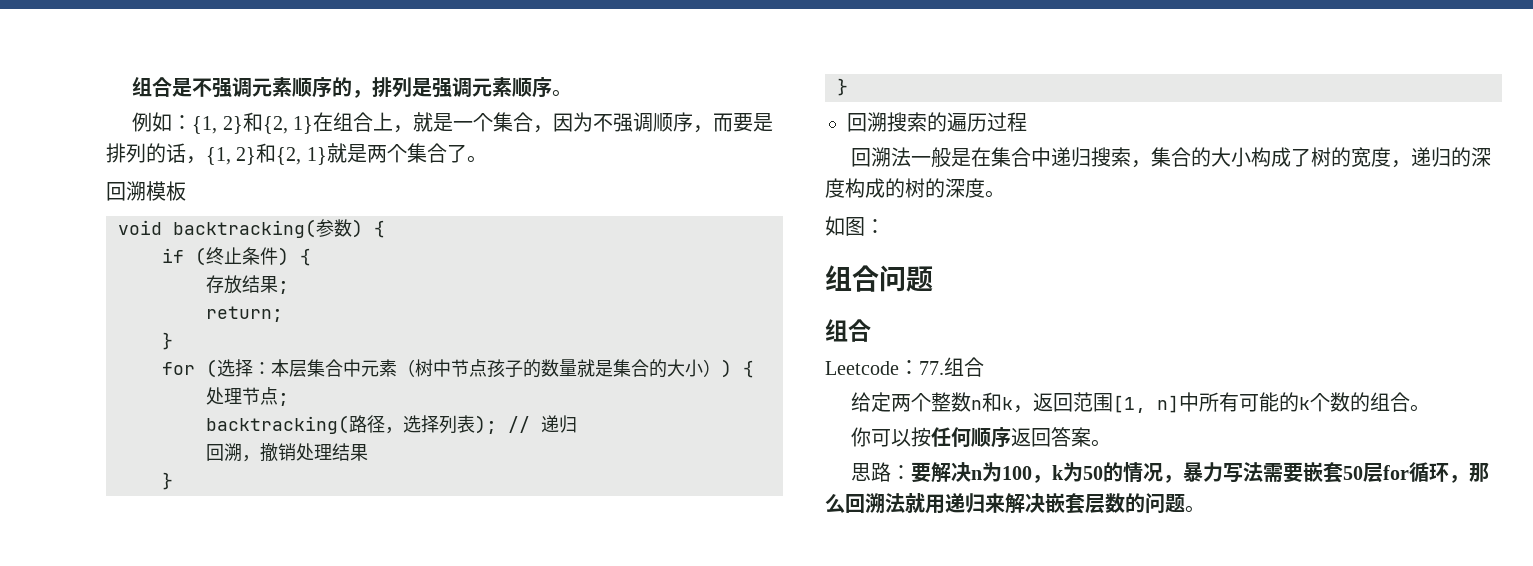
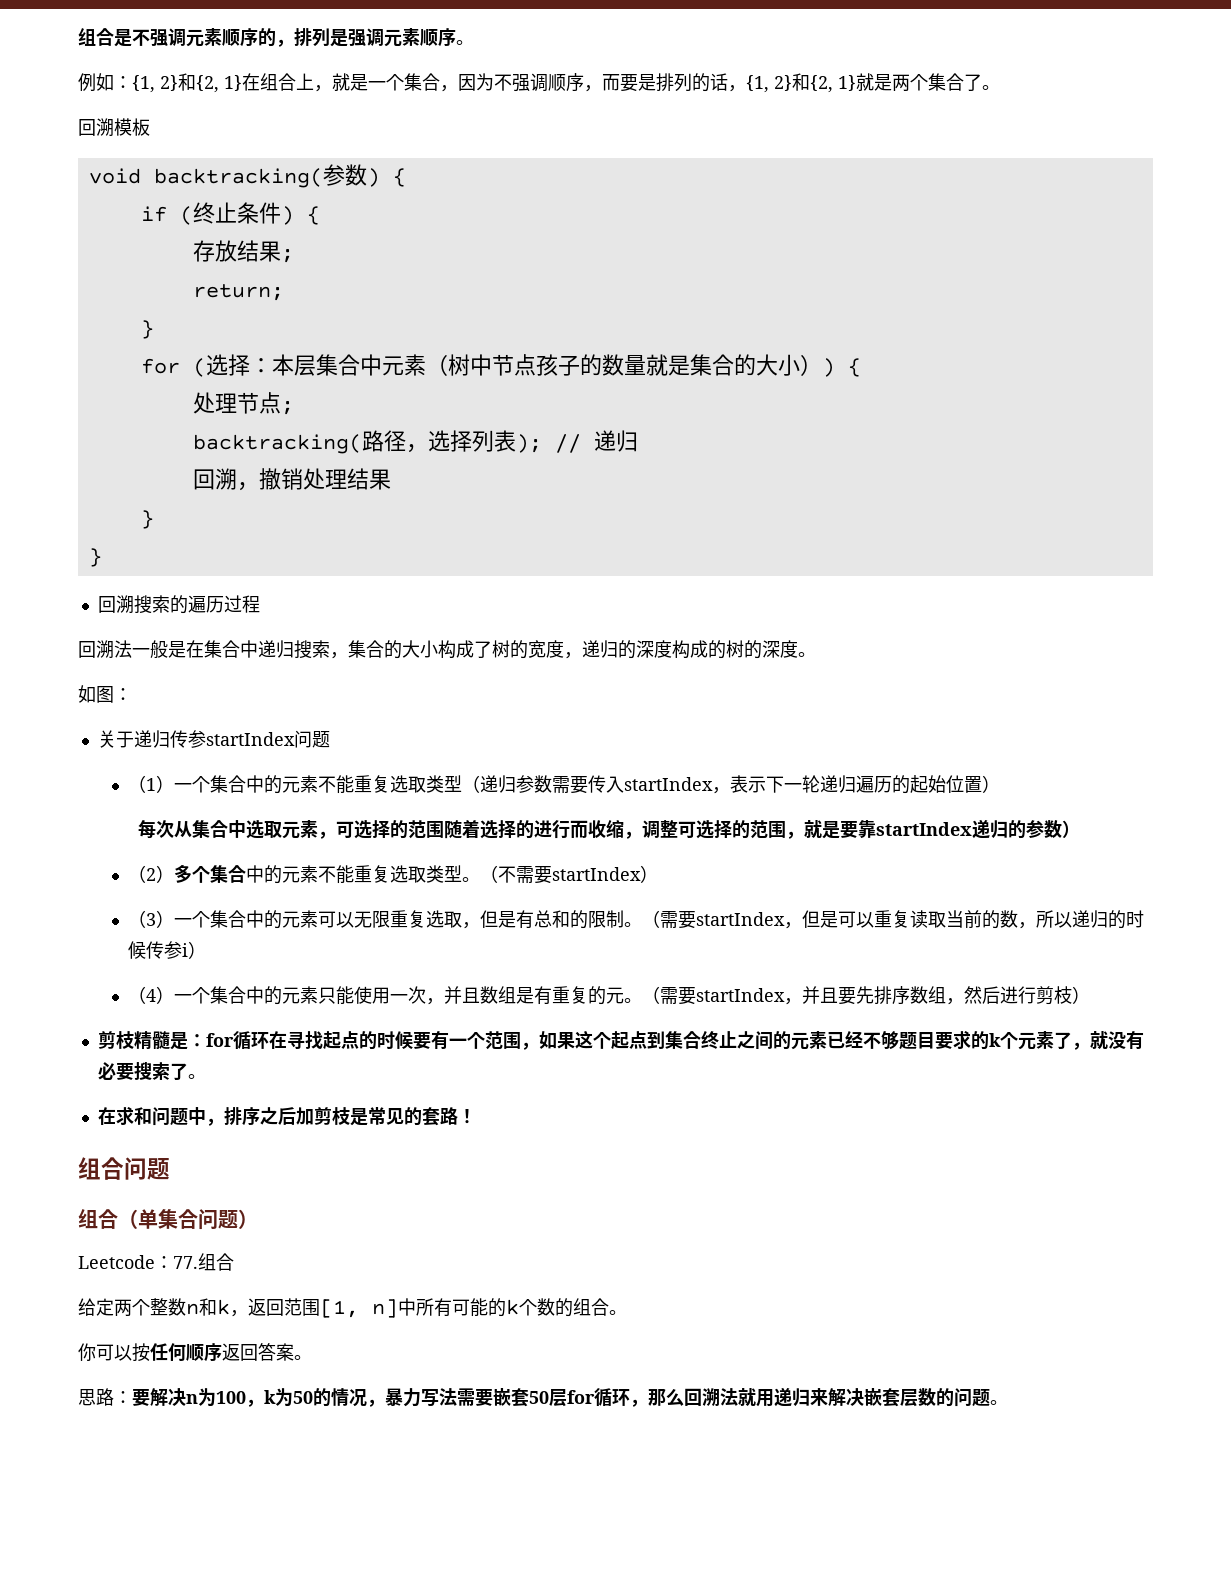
+ 关于递归传参startIndex问题
+ （1）一个集合中的元素不能重复选取类型（递归参数需要传入startIndex，表示下一轮递归遍历的起始位置）
+ 每次从集合中选取元素，可选择的范围随着选择的进行而收缩，调整可选择的范围，就是要靠startIndex递归的参数）
+ （2）多个集合中的元素不能重复选取类型。（不需要startIndex）
+ （3）一个集合中的元素可以无限重复选取，但是有总和的限制。（需要startIndex，但是可以重复读取当前的数，所以递归的时候传参i）
+ （4）一个集合中的元素只能使用一次，并且数组是有重复的元。（需要startIndex，并且要先排序数组，然后进行剪枝）
+ 剪枝精髓是：for循环在寻找起点的时候要有一个范围，如果这个起点到集合终止之间的元素已经不够题目要求的k个元素了，就没有必要搜索了。
+ 在求和问题中，排序之后加剪枝是常见的套路！
  组合问题
- 组合
+ 组合（单集合问题）

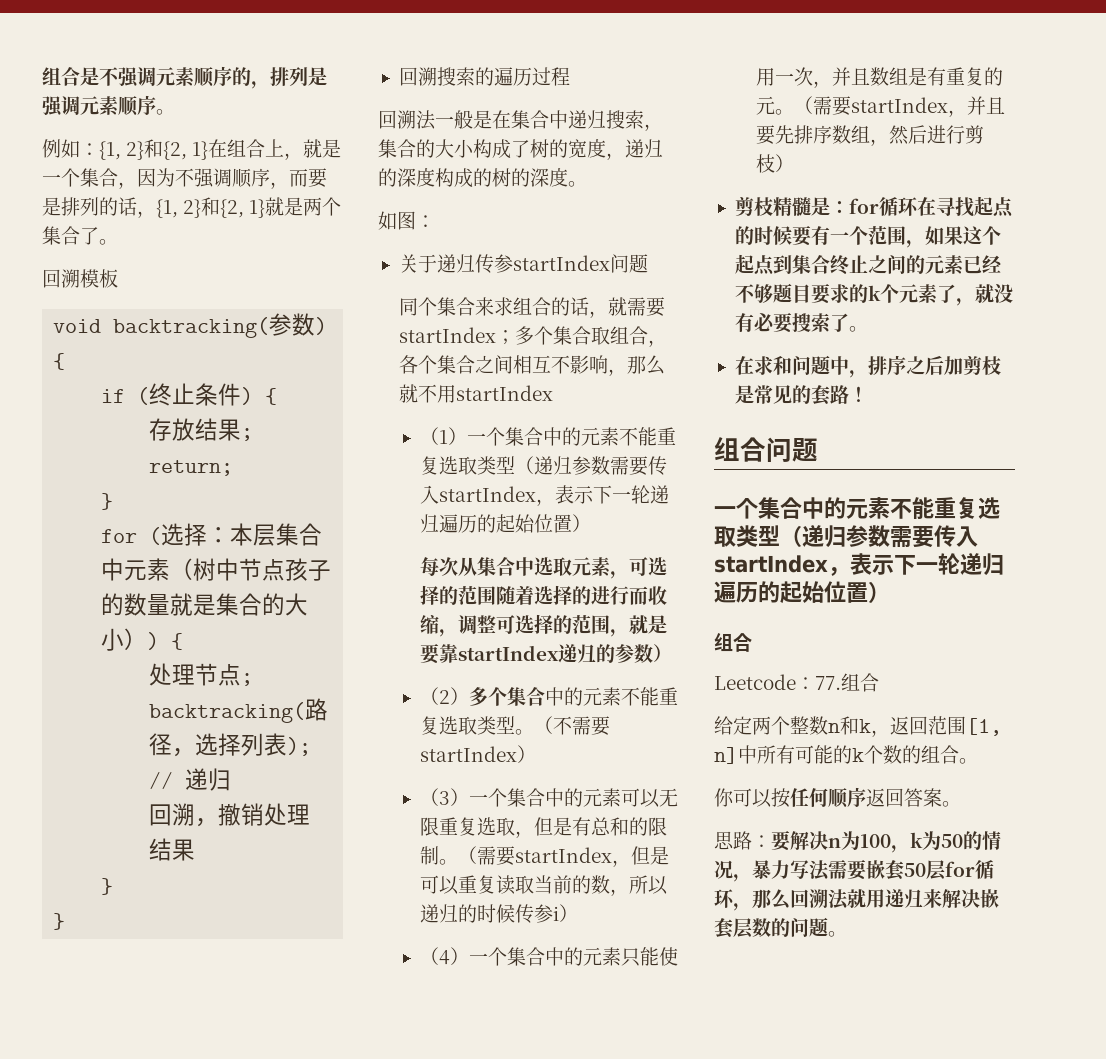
+ 同个集合来求组合的话，就需要startIndex；多个集合取组合，各个集合之间相互不影响，那么就不用startIndex
  组合问题
- 组合（单集合问题）
+ 一个集合中的元素不能重复选取类型（递归参数需要传入startIndex，表示下一轮递归遍历的起始位置）
+ 组合

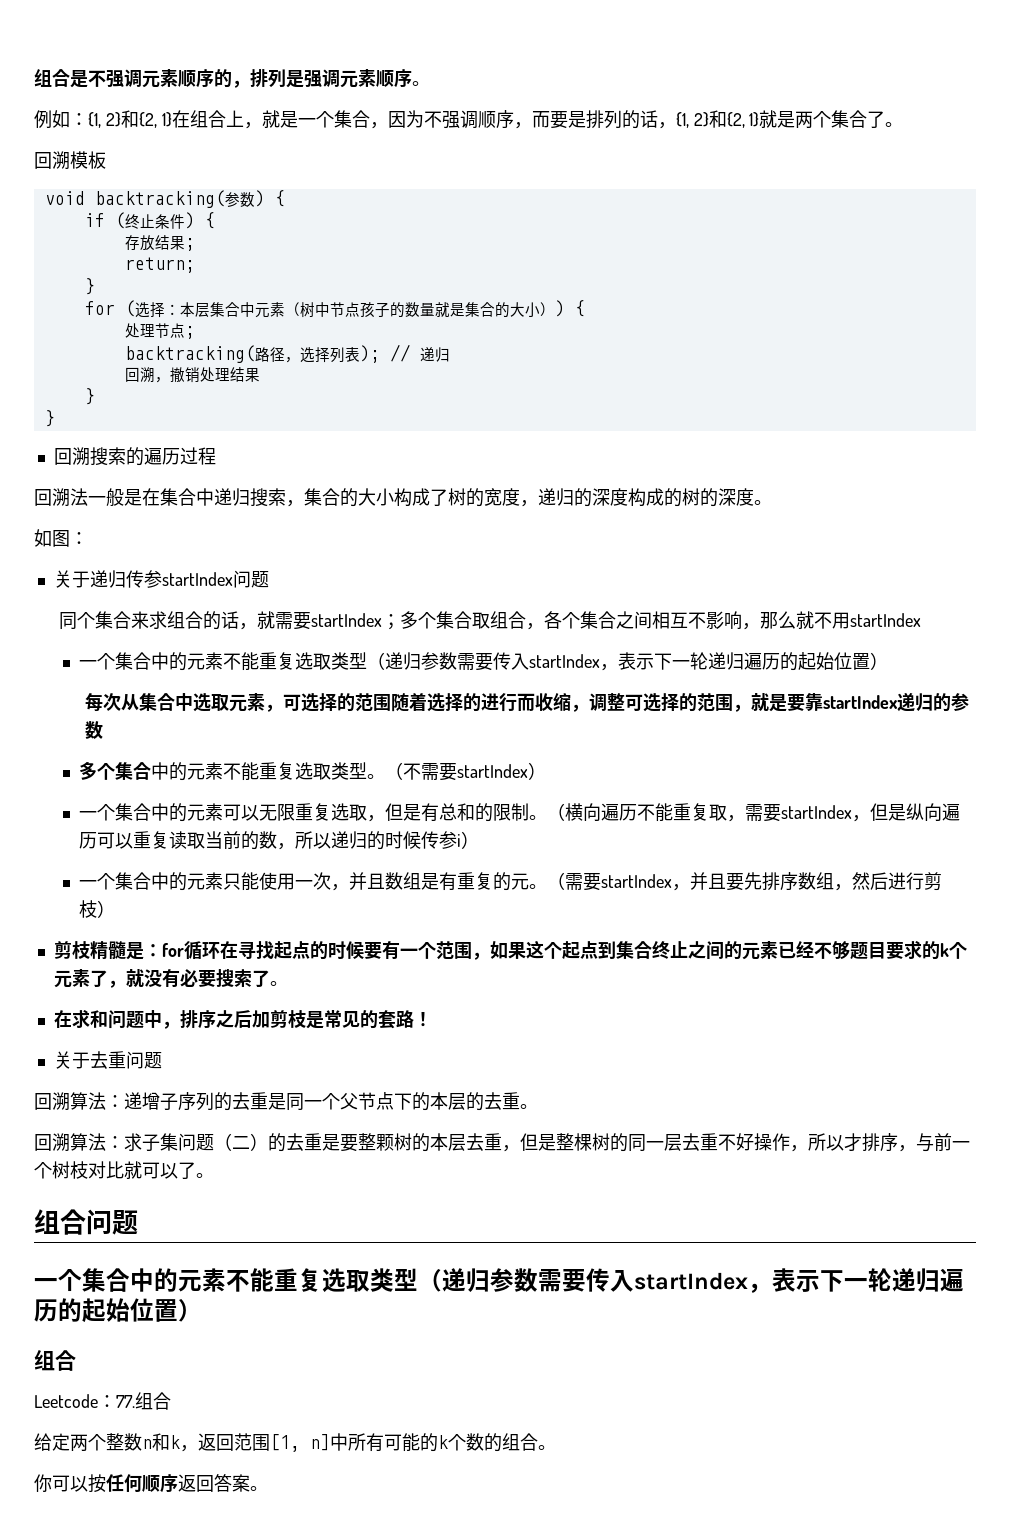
  同个集合来求组合的话，就需要startIndex；多个集合取组合，各个集合之间相互不影响，那么就不用startIndex
- （1）一个集合中的元素不能重复选取类型（递归参数需要传入startIndex，表示下一轮递归遍历的起始位置）
+ 一个集合中的元素不能重复选取类型（递归参数需要传入startIndex，表示下一轮递归遍历的起始位置）
- 每次从集合中选取元素，可选择的范围随着选择的进行而收缩，调整可选择的范围，就是要靠startIndex递归的参数）
- （2）多个集合中的元素不能重复选取类型。
+ 每次从集合中选取元素，可选择的范围随着选择的进行而收缩，调整可选择的范围，就是要靠startIndex递归的参数
+ 多个集合中的元素不能重复选取类型。
- （3）一个集合中的元素可以无限重复选取，但是有总和的限制。
+ 一个集合中的元素可以无限重复选取，但是有总和的限制。
- （需要startIndex，但是可以重复读取当前的数，所以递归的时候传参i）
+ （横向遍历不能重复取，需要startIndex，但是纵向遍历可以重复读取当前的数，所以递归的时候传参i）
- （4）一个集合中的元素只能使用一次，并且数组是有重复的元。
+ 一个集合中的元素只能使用一次，并且数组是有重复的元。
+ 关于去重问题
+ 回溯算法：递增子序列的去重是同一个父节点下的本层的去重。
+ 回溯算法：求子集问题（二）的去重是要整颗树的本层去重，但是整棵树的同一层去重不好操作，所以才排序，与前一个树枝对比就可以了。
- 思路：要解决n为100，k为50的情况，暴力写法需要嵌套50层for循环，那么回溯法就用递归来解决嵌套层数的问题。

